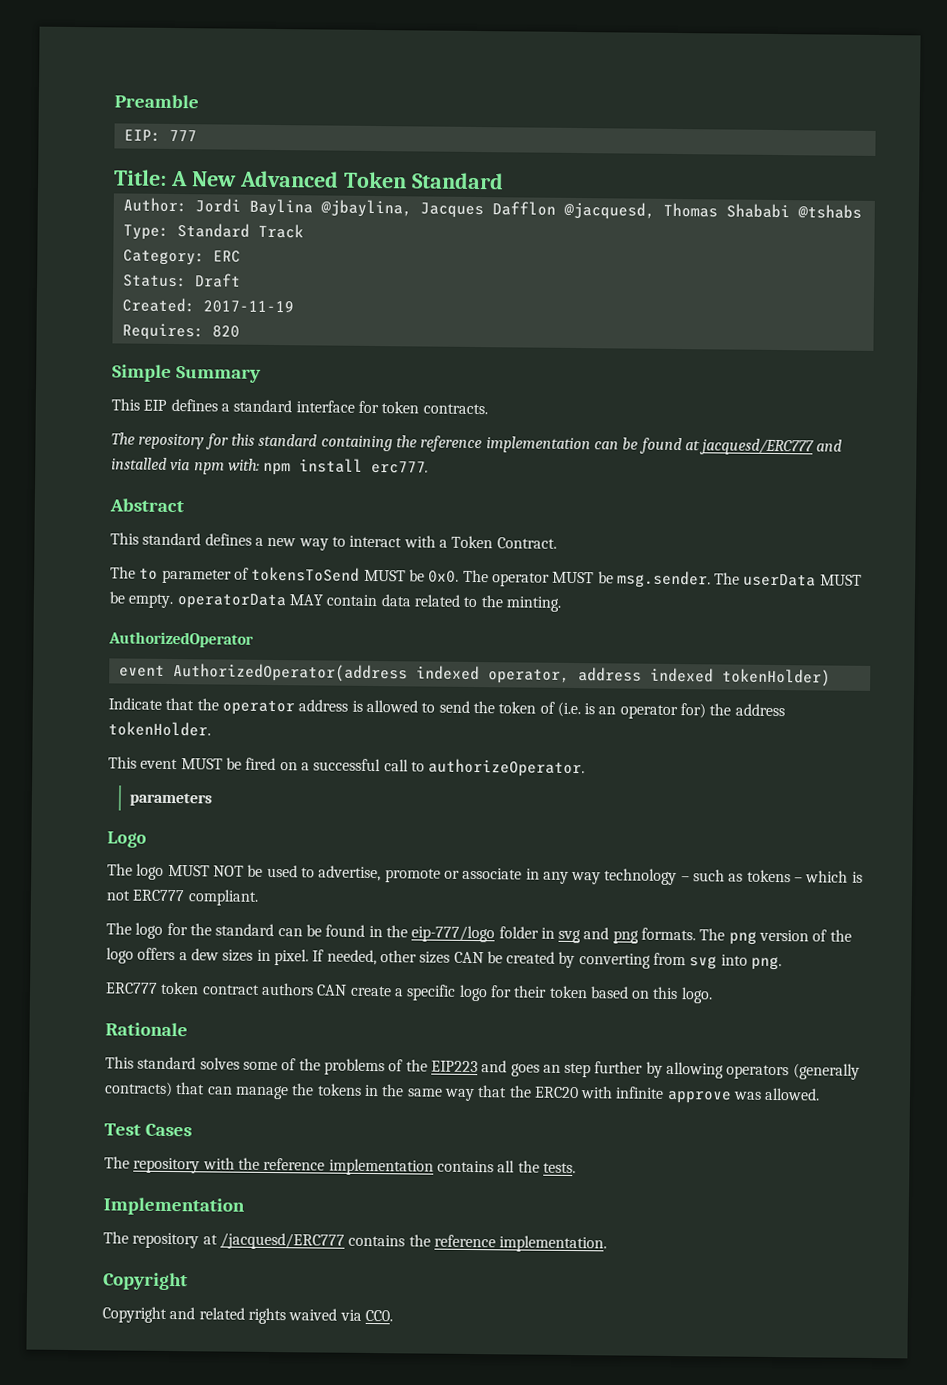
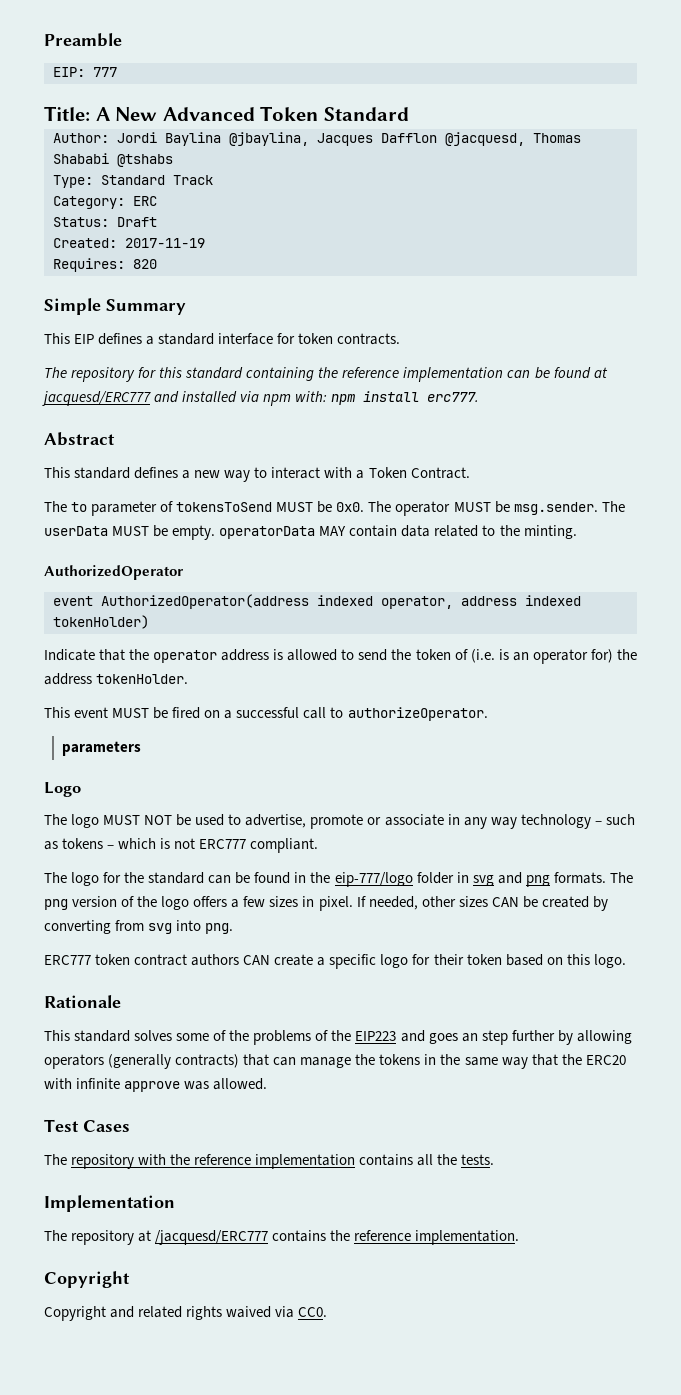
- The png version of the logo offers a dew sizes in pixel.
+ The png version of the logo offers a few sizes in pixel.

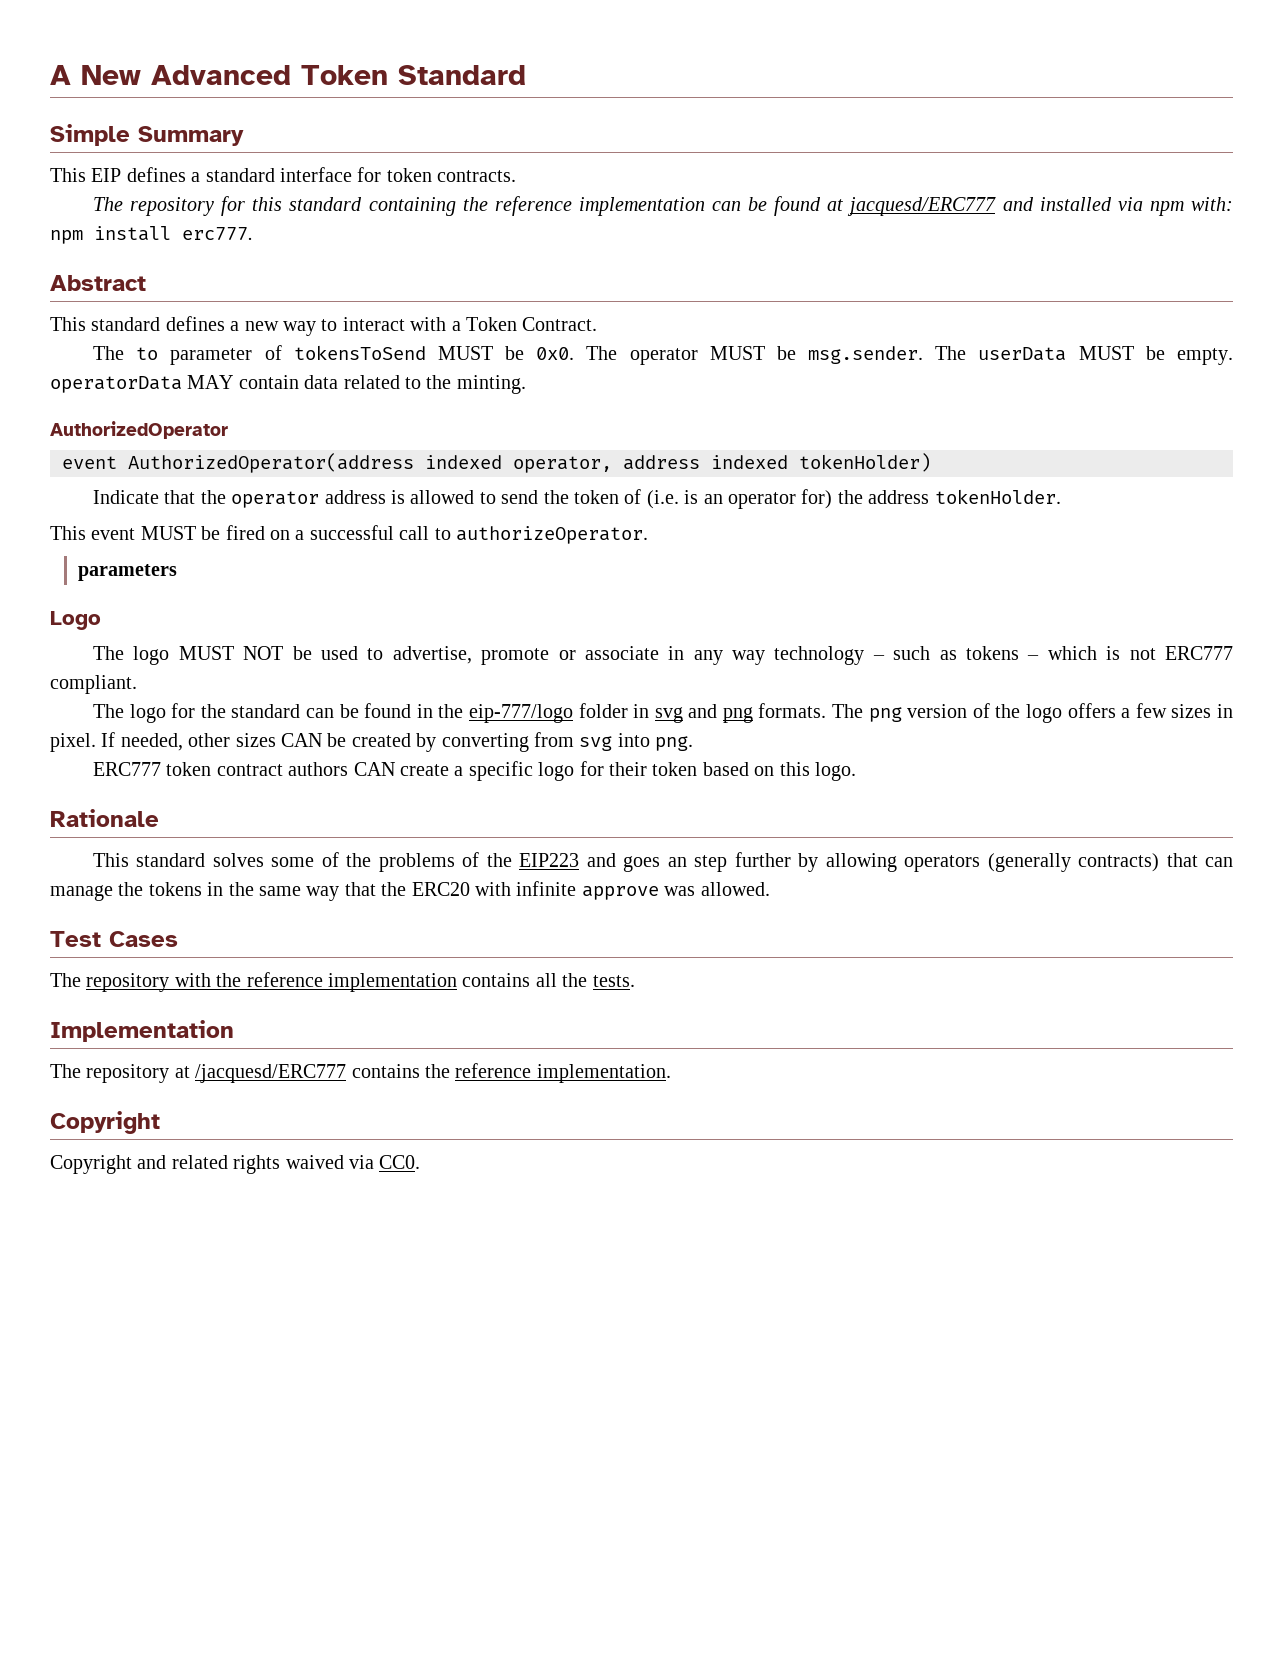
- Preamble
- EIP: 777
- Title: A New Advanced Token Standard
+ A New Advanced Token Standard
- Author: Jordi Baylina @jbaylina, Jacques Dafflon @jacquesd, Thomas Shababi @tshabs
- Type: Standard Track
- Category: ERC
- Status: Draft
- Created: 2017-11-19
- Requires: 820

